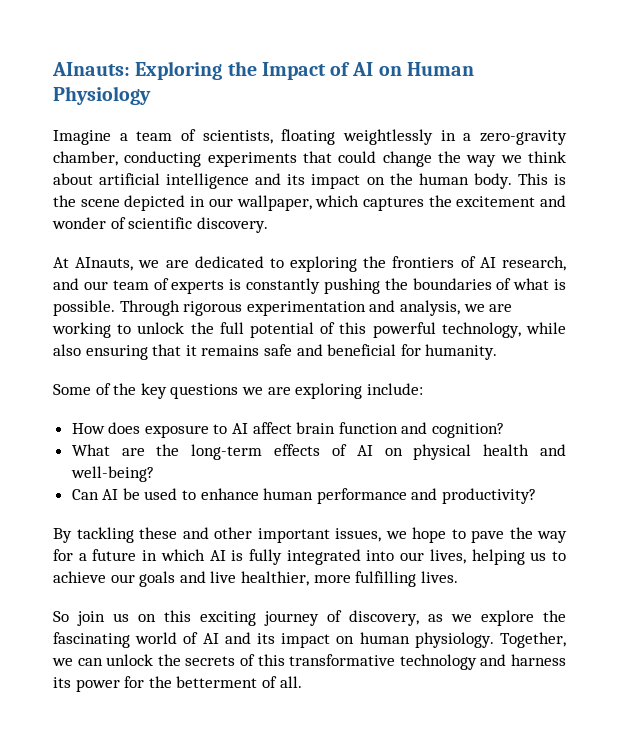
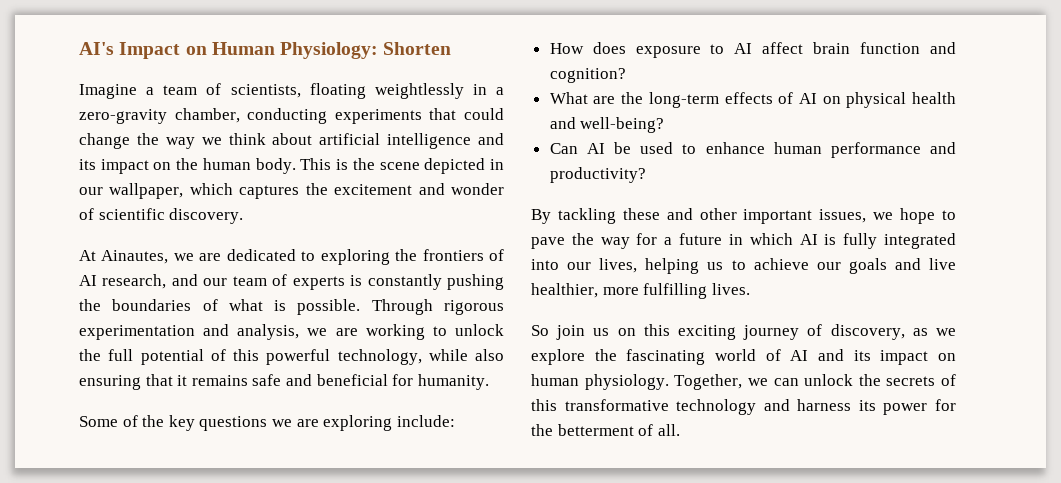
- AInauts: Exploring the Impact of AI on Human Physiology
+ AI's Impact on Human Physiology: Shorten
- At AInauts, we are dedicated to exploring the frontiers of AI research, and our team of experts is constantly pushing the boundaries of what is possible.
+ At Ainautes, we are dedicated to exploring the frontiers of AI research, and our team of experts is constantly pushing the boundaries of what is possible.

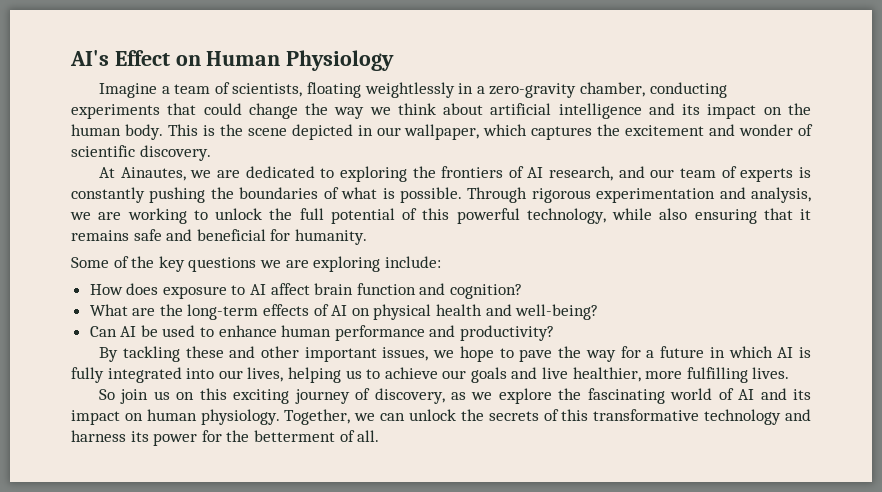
- AI's Impact on Human Physiology: Shorten
+ AI's Effect on Human Physiology

